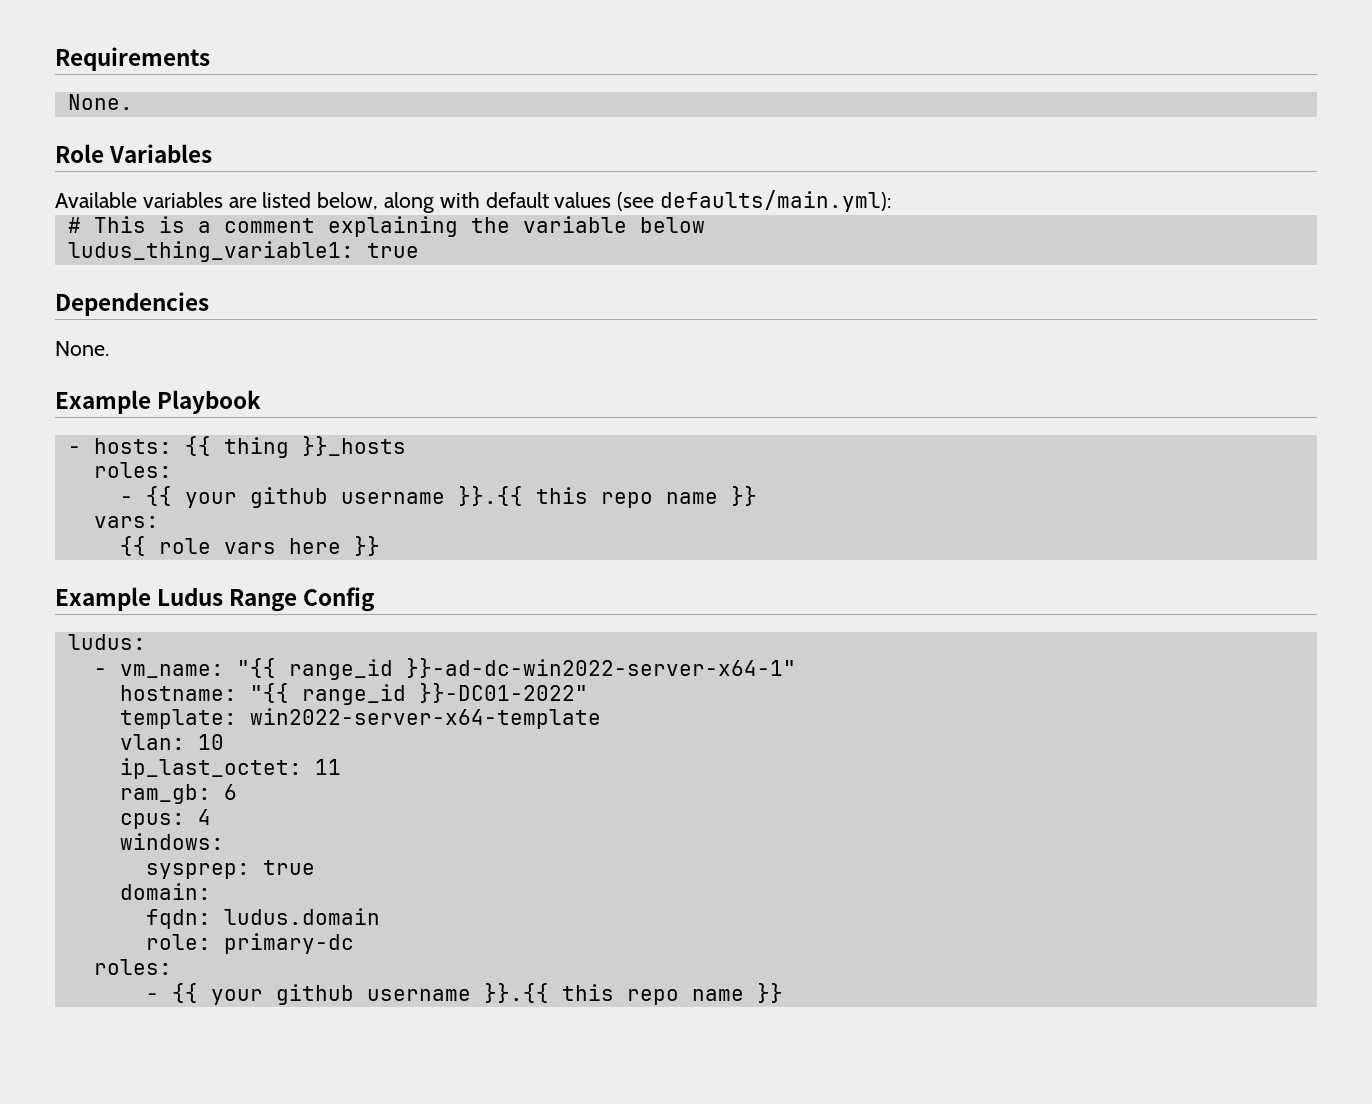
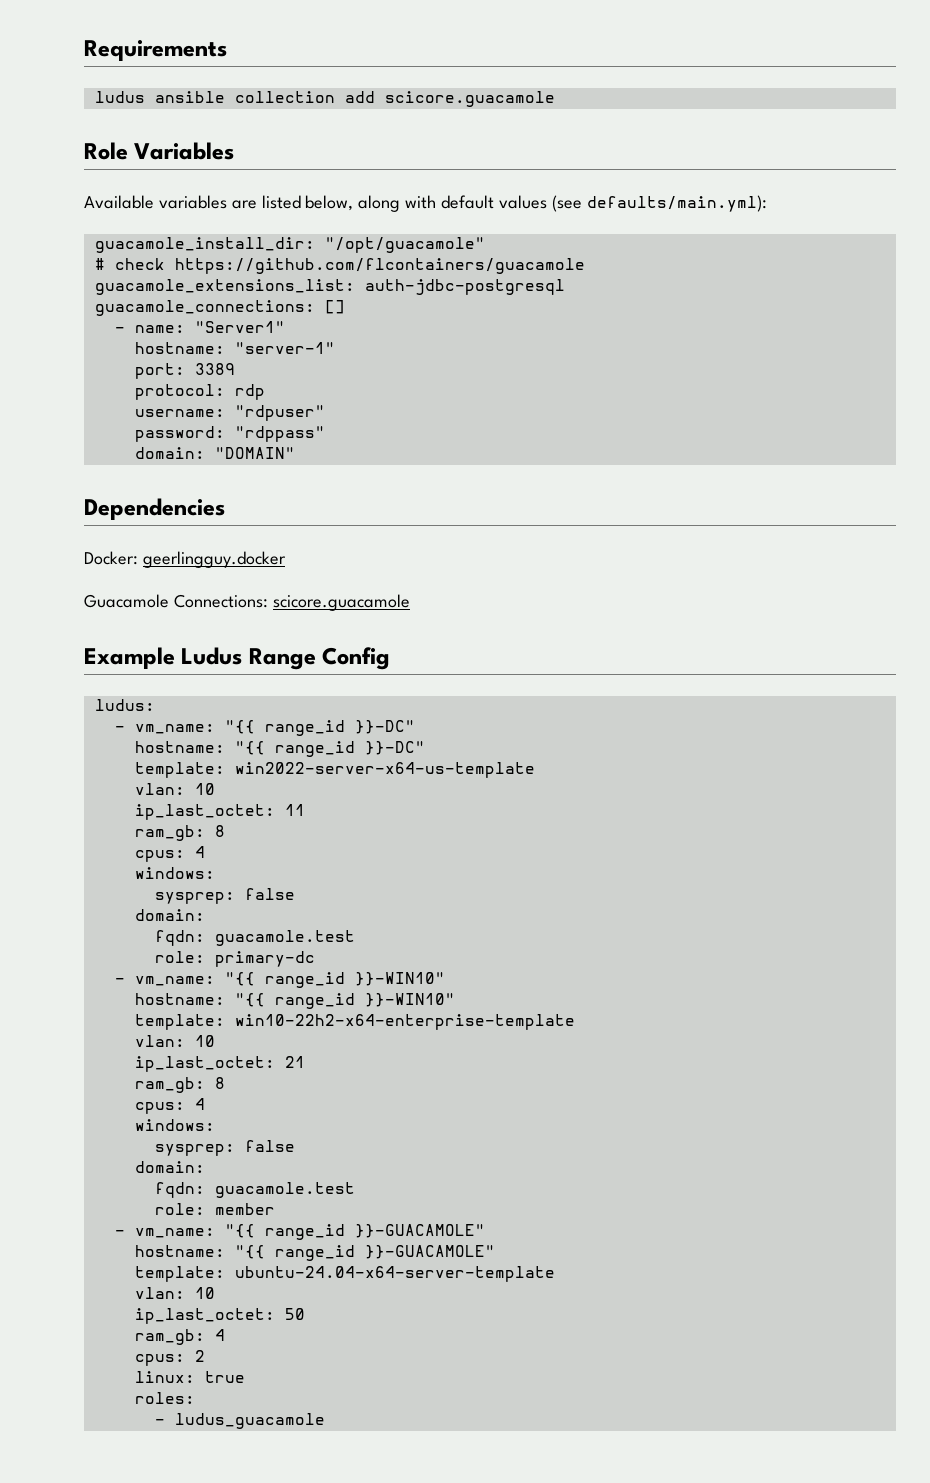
  Requirements
- None.
+ ludus ansible collection add scicore.guacamole
+ guacamole_install_dir: "/opt/guacamole"
- # This is a comment explaining the variable below
- ludus_thing_variable1: true
+ # check https://github.com/flcontainers/guacamole
+ guacamole_extensions_list: auth-jdbc-postgresql
+ guacamole_connections: []
+ - name: "Server1"
+ hostname: "server-1"
+ port: 3389
+ protocol: rdp
+ username: "rdpuser"
+ password: "rdppass"
+ domain: "DOMAIN"
  Dependencies
- None.
- Example Playbook
- - hosts: {{ thing }}_hosts
- roles:
- - {{ your github username }}.{{ this repo name }}
- vars:
- {{ role vars here }}
+ Docker: geerlingguy.docker
+ Guacamole Connections: scicore.guacamole
- - vm_name: "{{ range_id }}-ad-dc-win2022-server-x64-1"
- hostname: "{{ range_id }}-DC01-2022"
- template: win2022-server-x64-template
+ - vm_name: "{{ range_id }}-DC"
+ hostname: "{{ range_id }}-DC"
+ template: win2022-server-x64-us-template
  ip_last_octet: 11
- ram_gb: 6
+ ram_gb: 8
  cpus: 4
  windows:
- sysprep: true
+ sysprep: false
  domain:
- fqdn: ludus.domain
+ fqdn: guacamole.test
  role: primary-dc
+ - vm_name: "{{ range_id }}-WIN10"
+ hostname: "{{ range_id }}-WIN10"
+ template: win10-22h2-x64-enterprise-template
+ vlan: 10
+ ip_last_octet: 21
+ ram_gb: 8
+ cpus: 4
+ windows:
+ sysprep: false
+ domain:
+ fqdn: guacamole.test
+ role: member
+ - vm_name: "{{ range_id }}-GUACAMOLE"
+ hostname: "{{ range_id }}-GUACAMOLE"
+ template: ubuntu-24.04-x64-server-template
+ vlan: 10
+ ip_last_octet: 50
+ ram_gb: 4
+ cpus: 2
+ linux: true
  roles:
- - {{ your github username }}.{{ this repo name }}
+ - ludus_guacamole

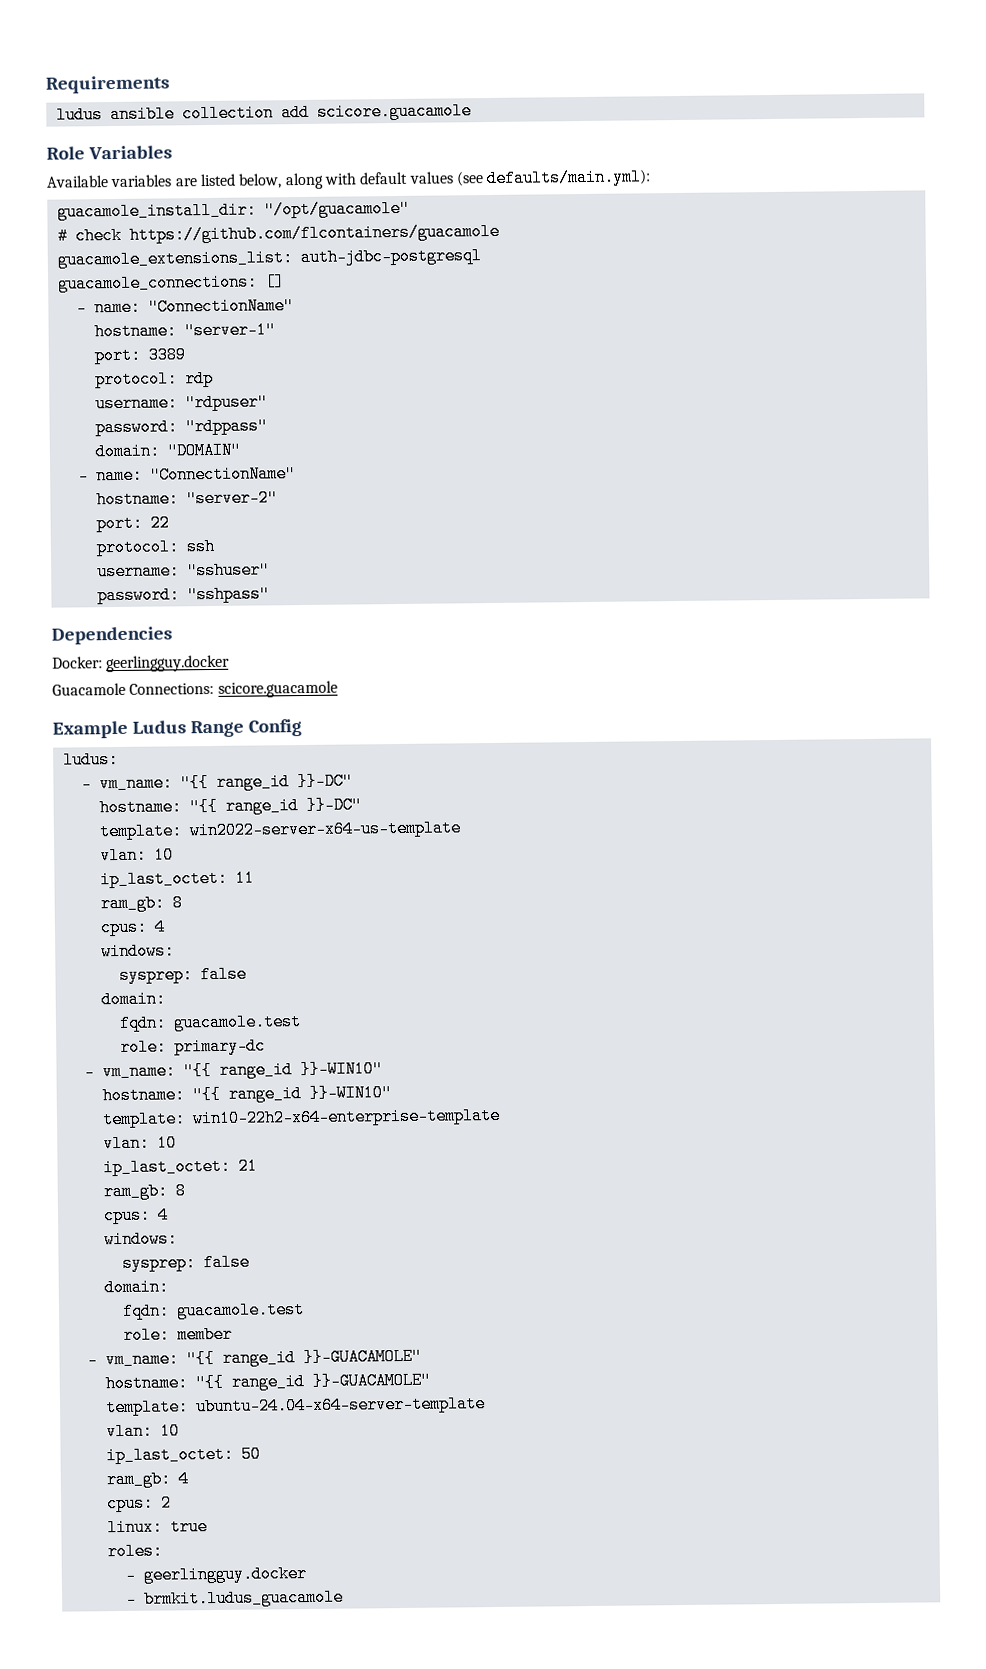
  guacamole_connections: []
- - name: "Server1"
+ - name: "ConnectionName"
  domain: "DOMAIN"
+ - name: "ConnectionName"
+ hostname: "server-2"
+ port: 22
+ protocol: ssh
+ username: "sshuser"
+ password: "sshpass"
- - ludus_guacamole
+ - geerlingguy.docker
+ - brmkit.ludus_guacamole

